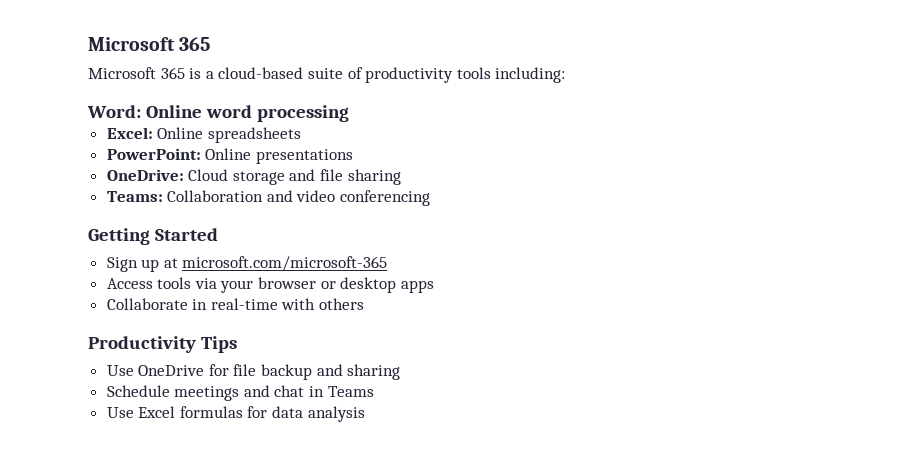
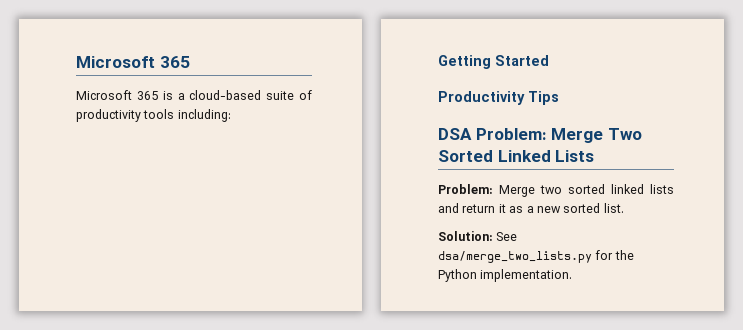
- Word: Online word processing
- Excel: Online spreadsheets
- PowerPoint: Online presentations
- OneDrive: Cloud storage and file sharing
- Teams: Collaboration and video conferencing
  Getting Started
- Sign up at microsoft.com/microsoft-365
- Access tools via your browser or desktop apps
- Collaborate in real-time with others
  Productivity Tips
- Use OneDrive for file backup and sharing
- Schedule meetings and chat in Teams
- Use Excel formulas for data analysis
+ DSA Problem: Merge Two Sorted Linked Lists
+ Problem: Merge two sorted linked lists and return it as a new sorted list.
+ Solution: See dsa/merge_two_lists.py for the Python implementation.

